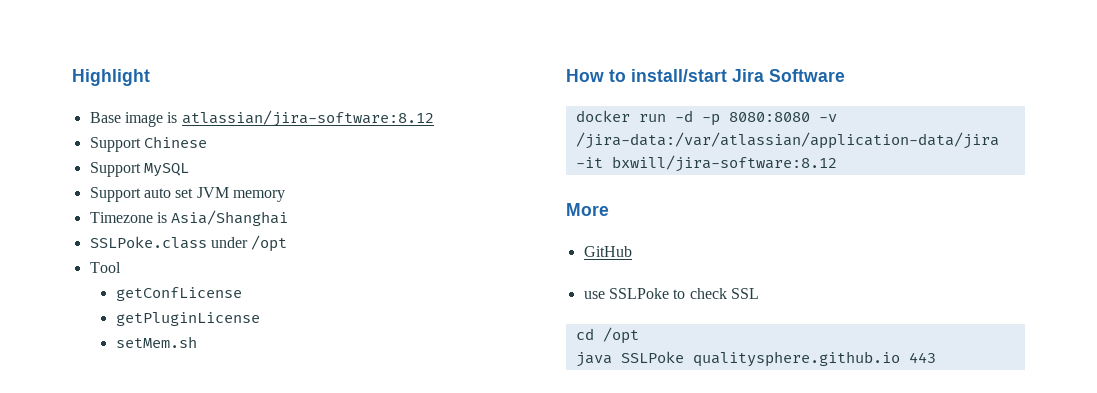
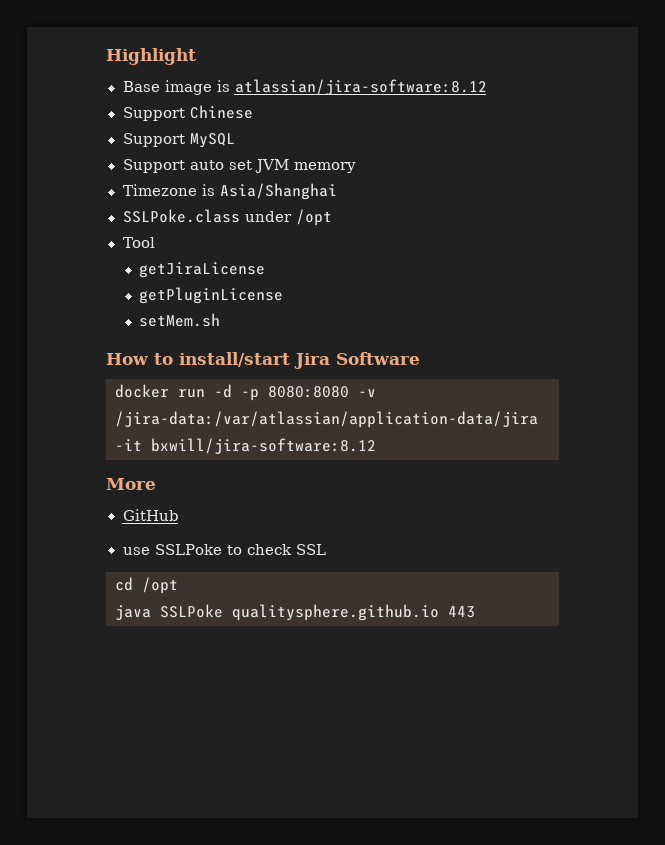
- getConfLicense
+ getJiraLicense

